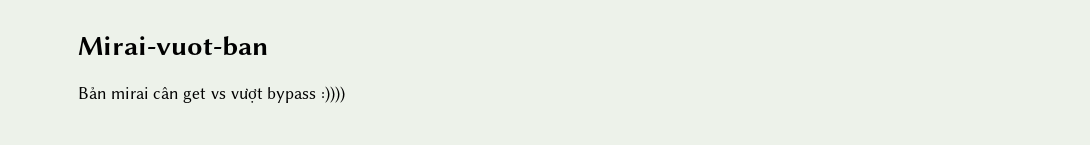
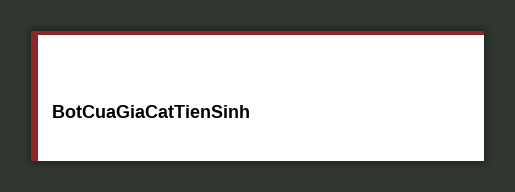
- Mirai-vuot-ban
- Bản mirai cân get vs vượt bypass :))))
+ BotCuaGiaCatTienSinh

